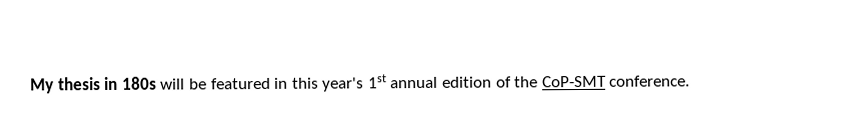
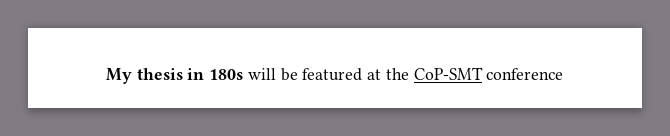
- My thesis in 180s will be featured in this year's 1st annual edition of the CoP-SMT conference.
+ My thesis in 180s will be featured at the CoP-SMT conference

